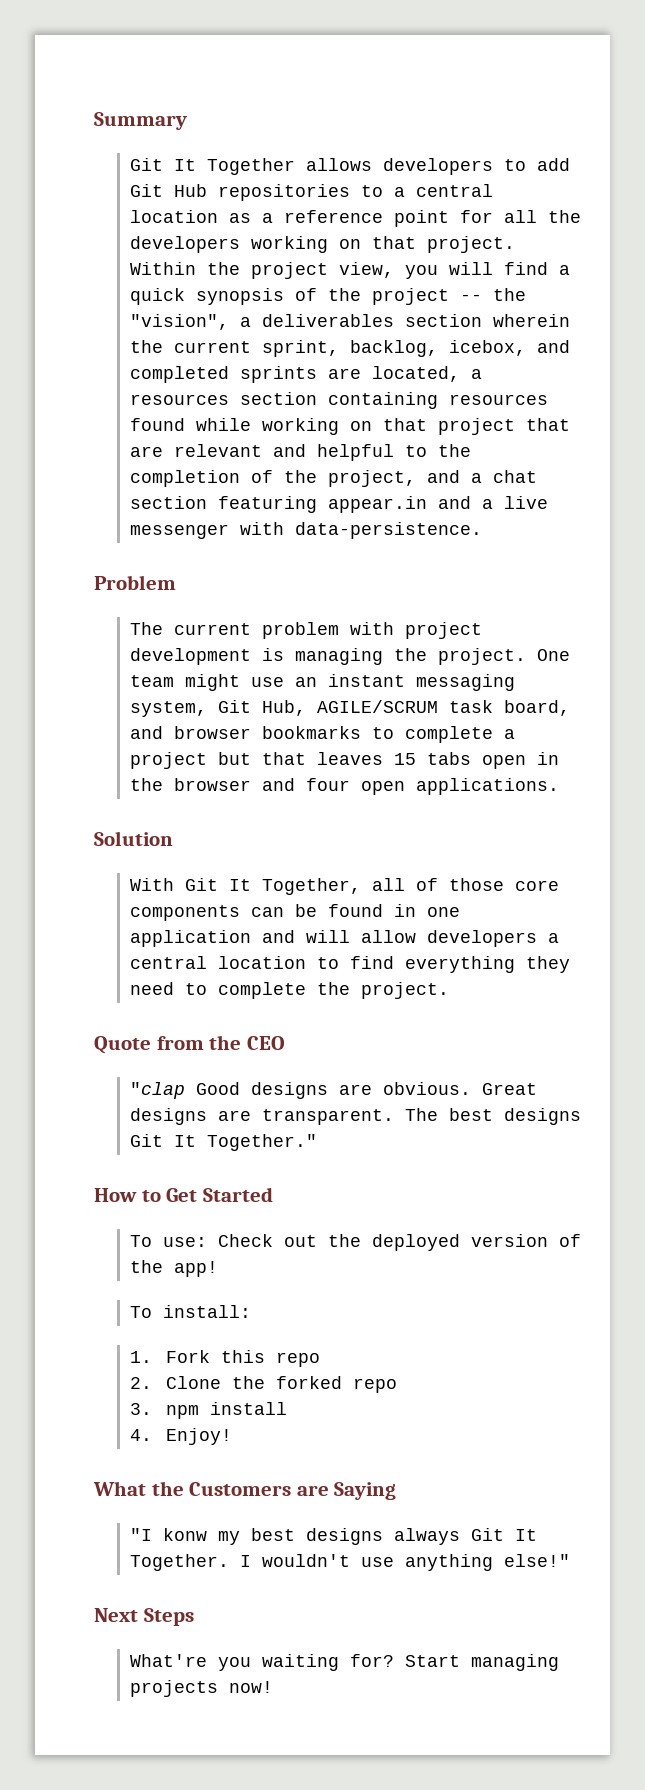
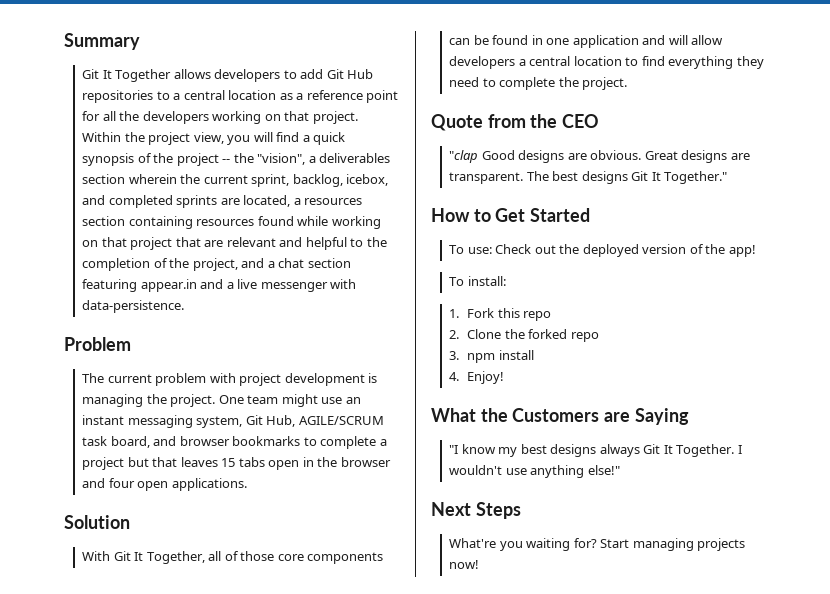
- "I konw my best designs always Git It Together.
+ "I know my best designs always Git It Together.

